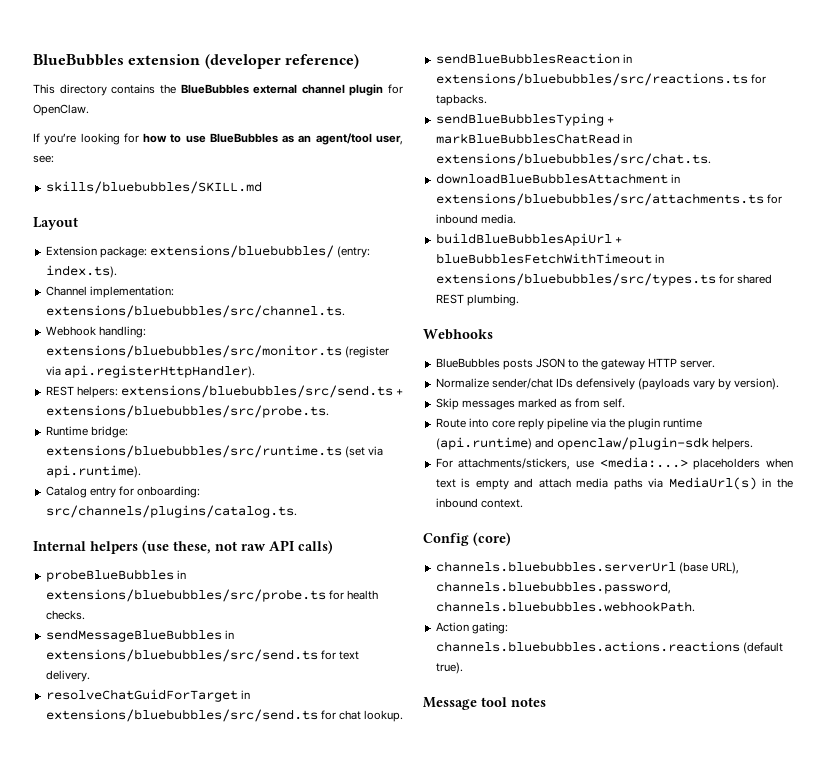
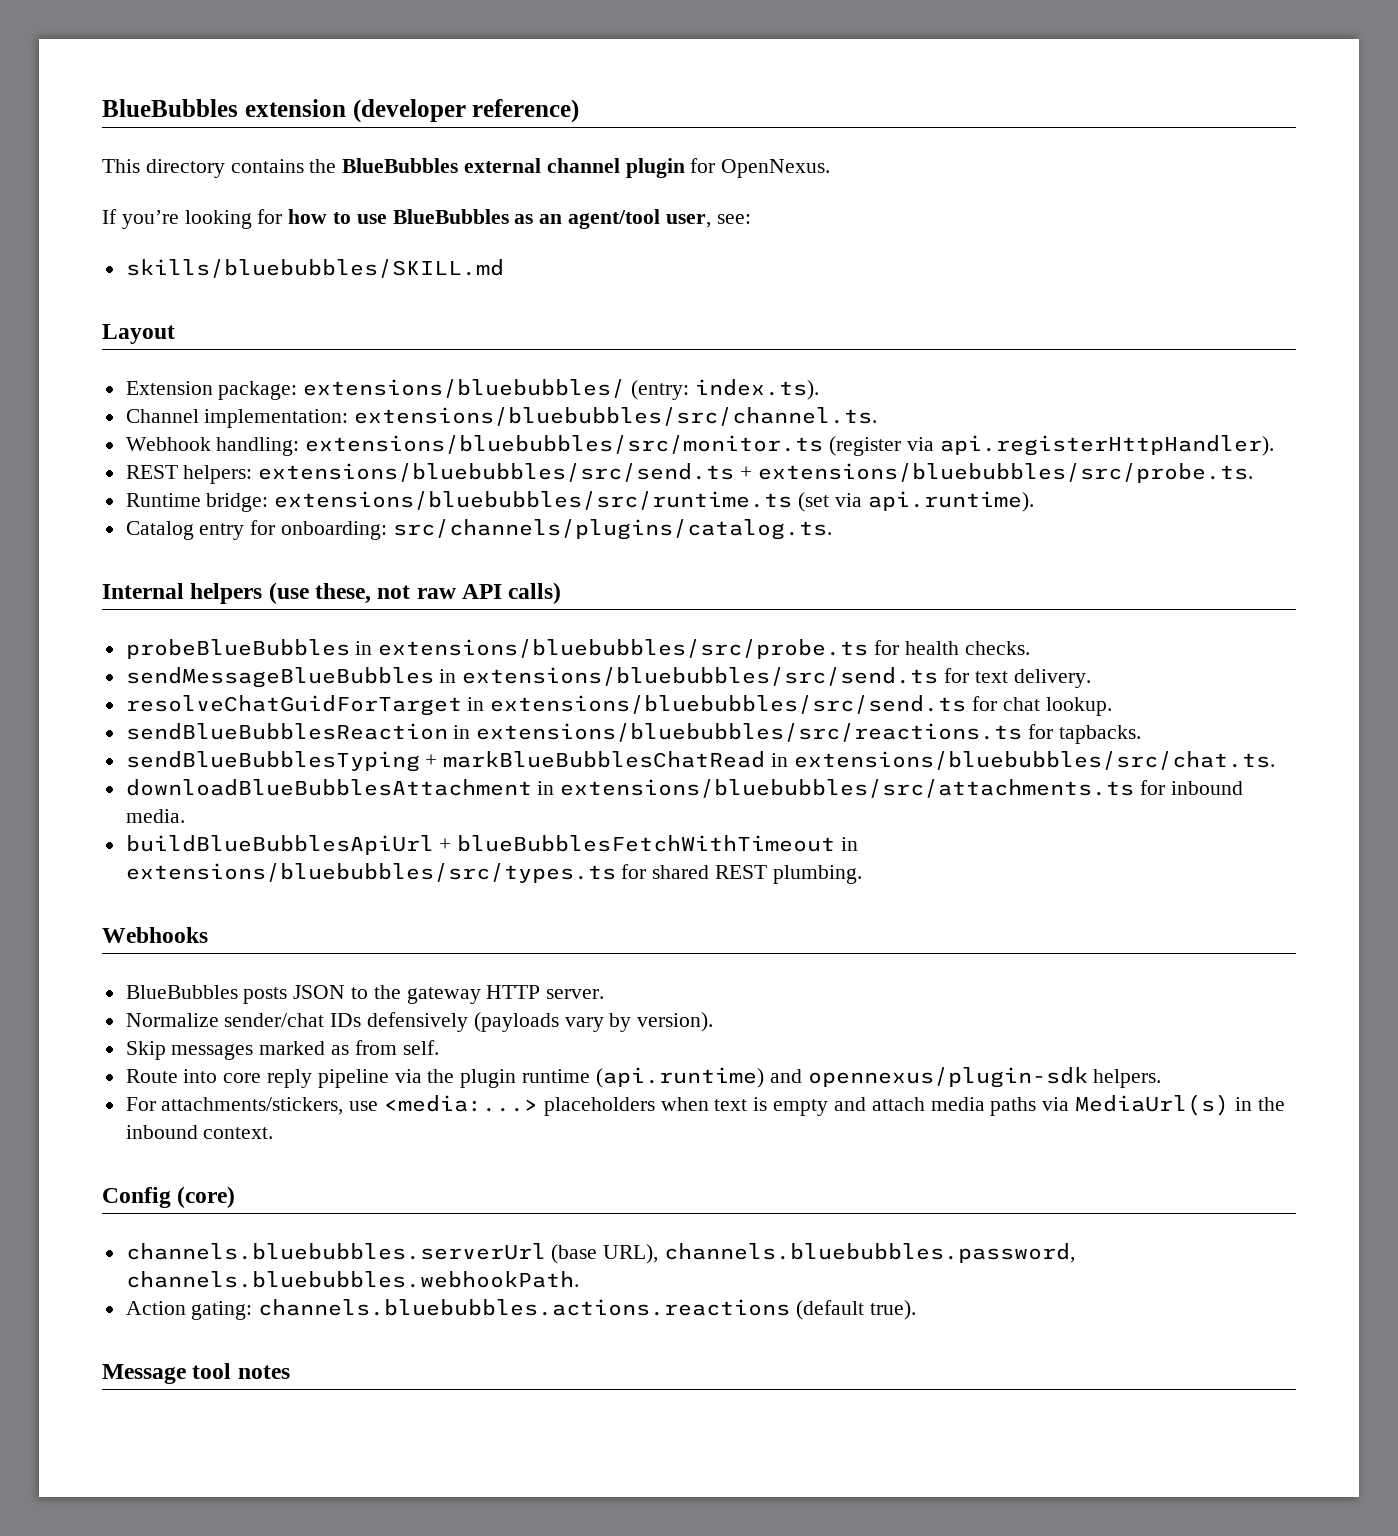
- This directory contains the BlueBubbles external channel plugin for OpenClaw.
+ This directory contains the BlueBubbles external channel plugin for OpenNexus.
- Route into core reply pipeline via the plugin runtime (api.runtime) and openclaw/plugin-sdk helpers.
+ Route into core reply pipeline via the plugin runtime (api.runtime) and opennexus/plugin-sdk helpers.

